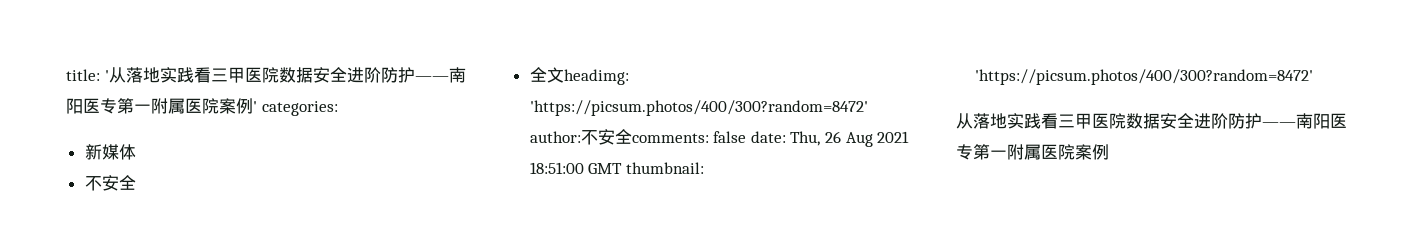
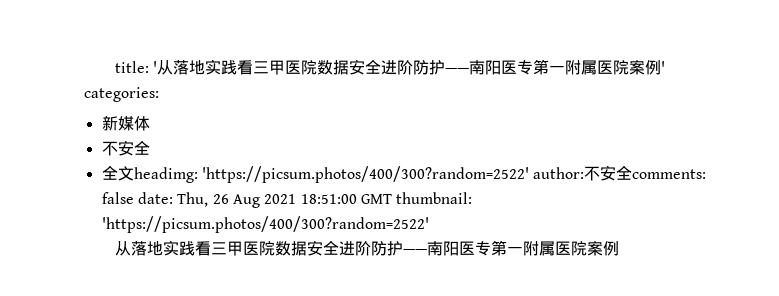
- 全文headimg: 'https://picsum.photos/400/300?random=8472' author:不安全comments: false date: Thu, 26 Aug 2021 18:51:00 GMT thumbnail: 'https://picsum.photos/400/300?random=8472'
+ 全文headimg: 'https://picsum.photos/400/300?random=2522' author:不安全comments: false date: Thu, 26 Aug 2021 18:51:00 GMT thumbnail: 'https://picsum.photos/400/300?random=2522'

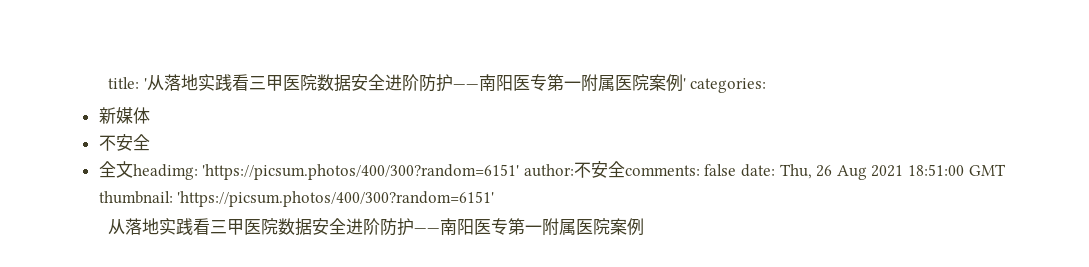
- 全文headimg: 'https://picsum.photos/400/300?random=2522' author:不安全comments: false date: Thu, 26 Aug 2021 18:51:00 GMT thumbnail: 'https://picsum.photos/400/300?random=2522'
+ 全文headimg: 'https://picsum.photos/400/300?random=6151' author:不安全comments: false date: Thu, 26 Aug 2021 18:51:00 GMT thumbnail: 'https://picsum.photos/400/300?random=6151'

